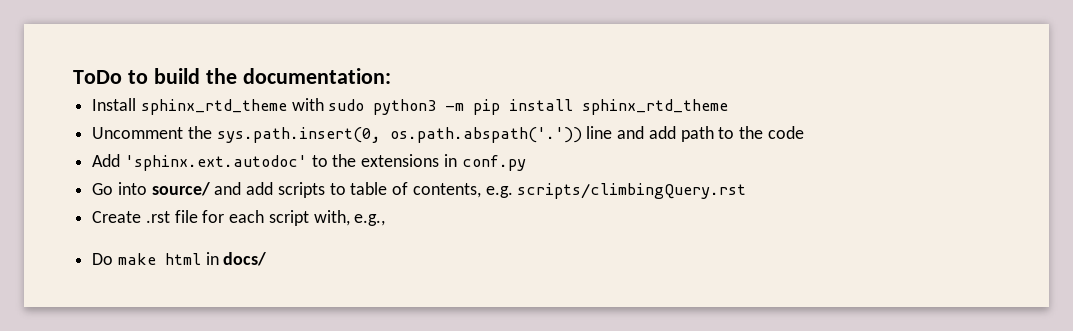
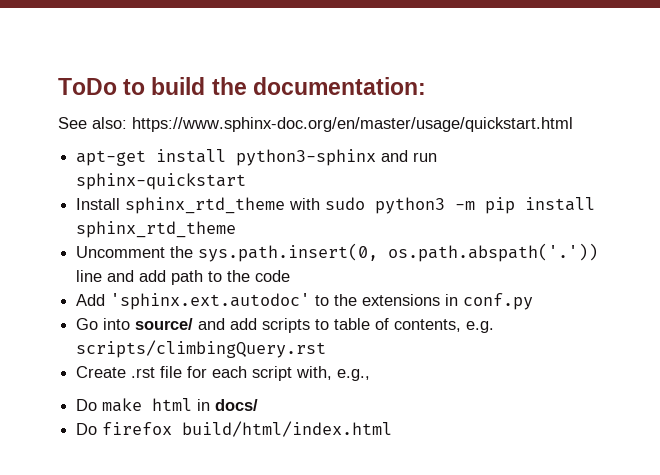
+ See also: https://www.sphinx-doc.org/en/master/usage/quickstart.html
+ apt-get install python3-sphinx and run sphinx-quickstart
+ Do firefox build/html/index.html

